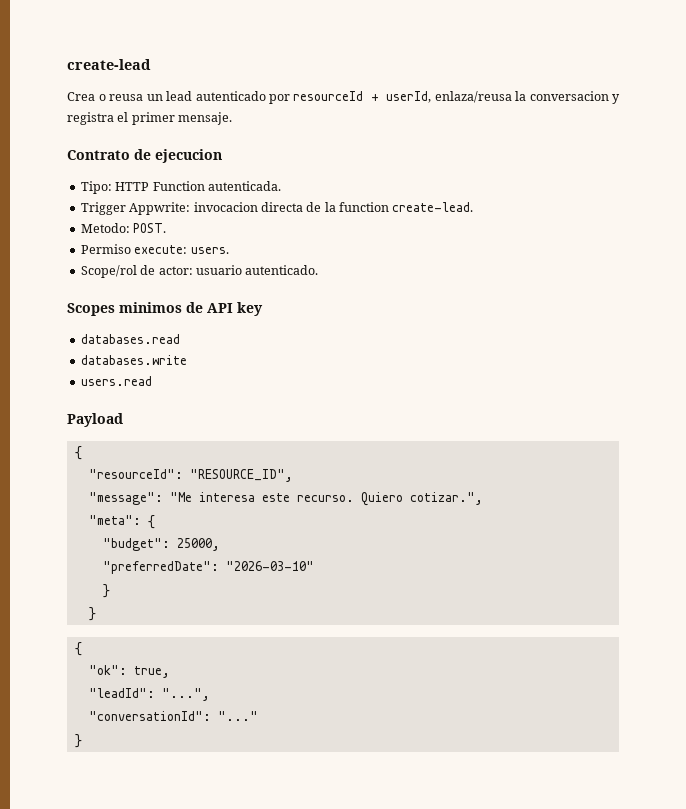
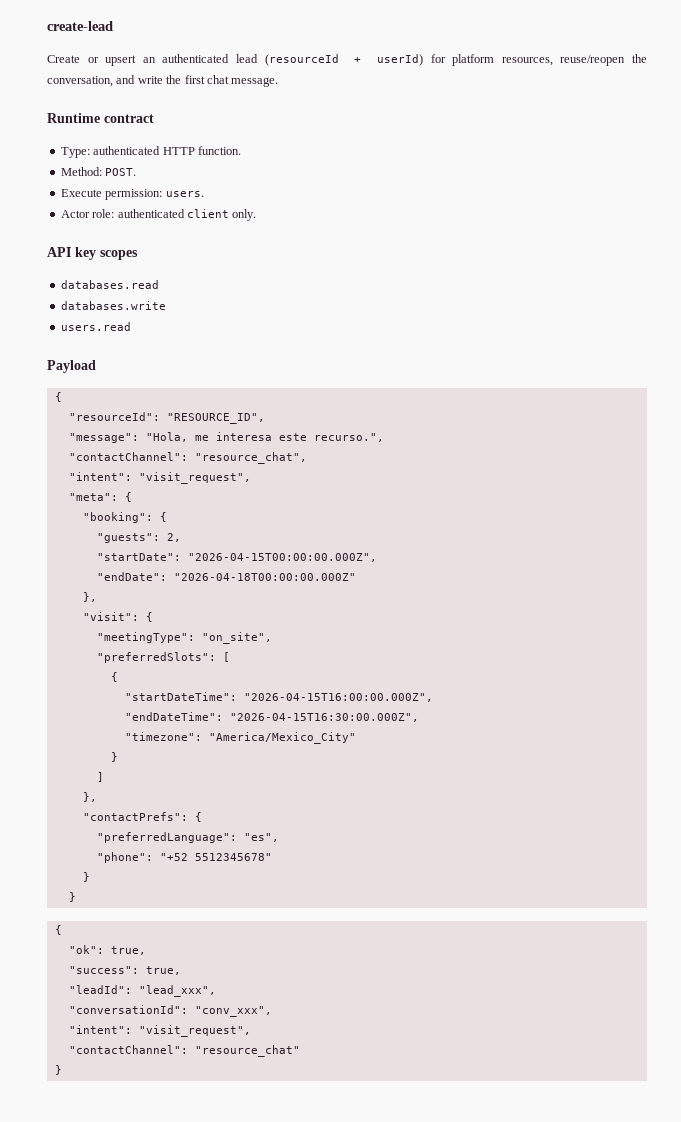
- Crea o reusa un lead autenticado por resourceId + userId, enlaza/reusa la conversacion y registra el primer mensaje.
- Contrato de ejecucion
- Tipo: HTTP Function autenticada.
- Trigger Appwrite: invocacion directa de la function create-lead.
- Metodo: POST.
+ Create or upsert an authenticated lead (resourceId + userId) for platform resources, reuse/reopen the conversation, and write the first chat message.
+ Runtime contract
+ Type: authenticated HTTP function.
+ Method: POST.
- Permiso execute: users.
+ Execute permission: users.
- Scope/rol de actor: usuario autenticado.
- Scopes minimos de API key
+ Actor role: authenticated client only.
+ API key scopes
- "message": "Me interesa este recurso. Quiero cotizar.",
+ "message": "Hola, me interesa este recurso.",
+ "contactChannel": "resource_chat",
+ "intent": "visit_request",
  "meta": {
- "budget": 25000,
- "preferredDate": "2026-03-10"
+ "booking": {
+ "guests": 2,
+ "startDate": "2026-04-15T00:00:00.000Z",
+ "endDate": "2026-04-18T00:00:00.000Z"
+ },
+ "visit": {
+ "meetingType": "on_site",
+ "preferredSlots": [
+ {
+ "startDateTime": "2026-04-15T16:00:00.000Z",
+ "endDateTime": "2026-04-15T16:30:00.000Z",
+ "timezone": "America/Mexico_City"
+ }
+ ]
+ },
+ "contactPrefs": {
+ "preferredLanguage": "es",
+ "phone": "+52 5512345678"
+ "success": true,
- "leadId": "...",
+ "leadId": "lead_xxx",
- "conversationId": "..."
+ "conversationId": "conv_xxx",
+ "intent": "visit_request",
+ "contactChannel": "resource_chat"

